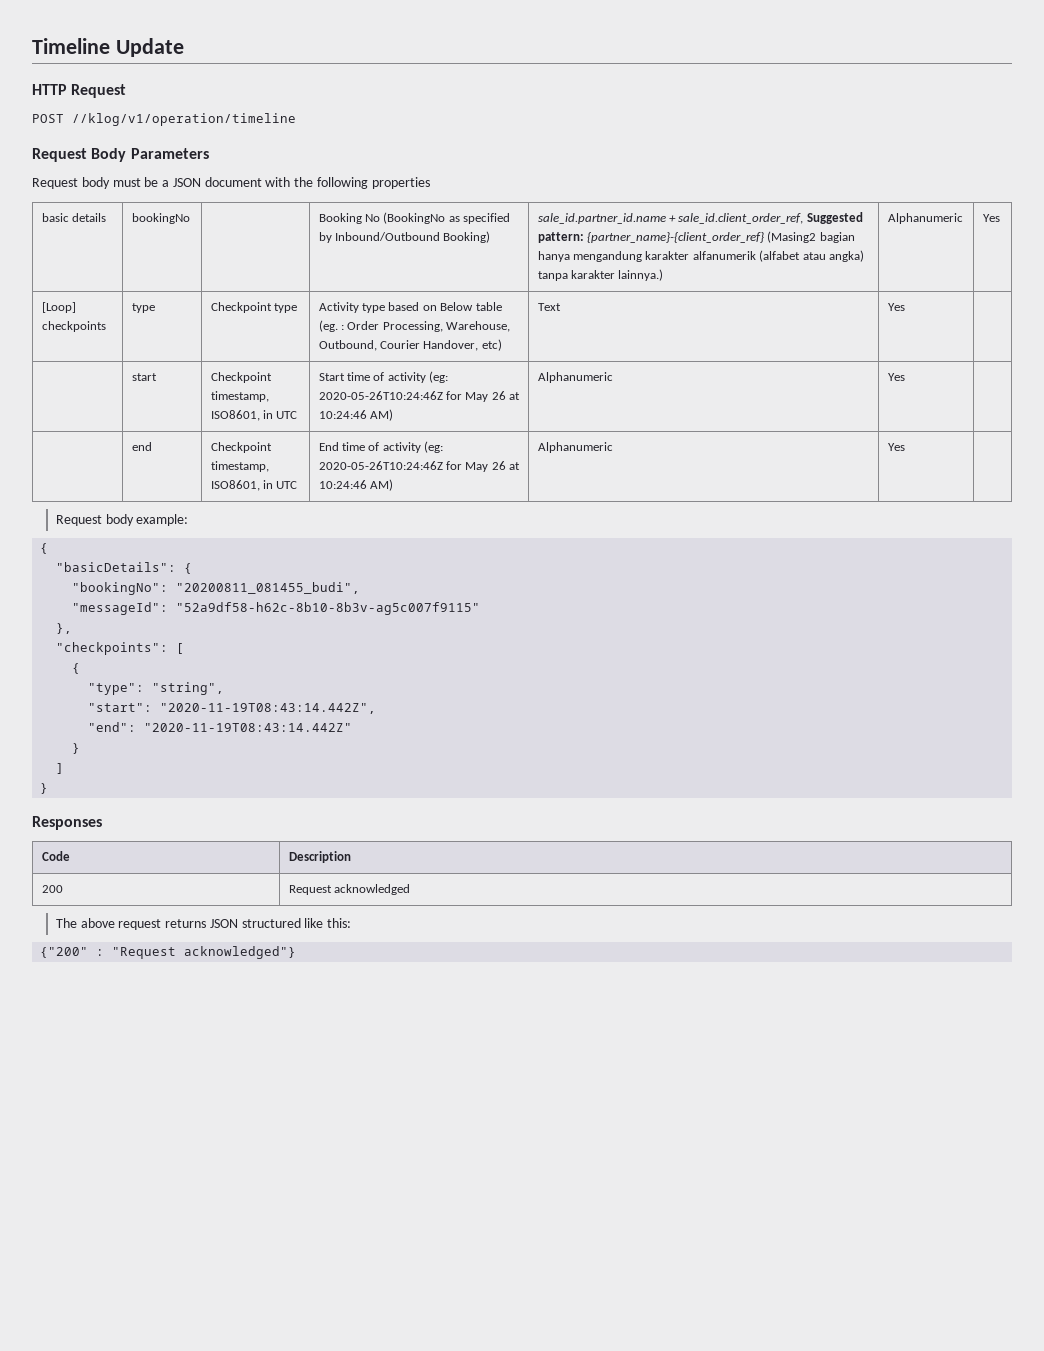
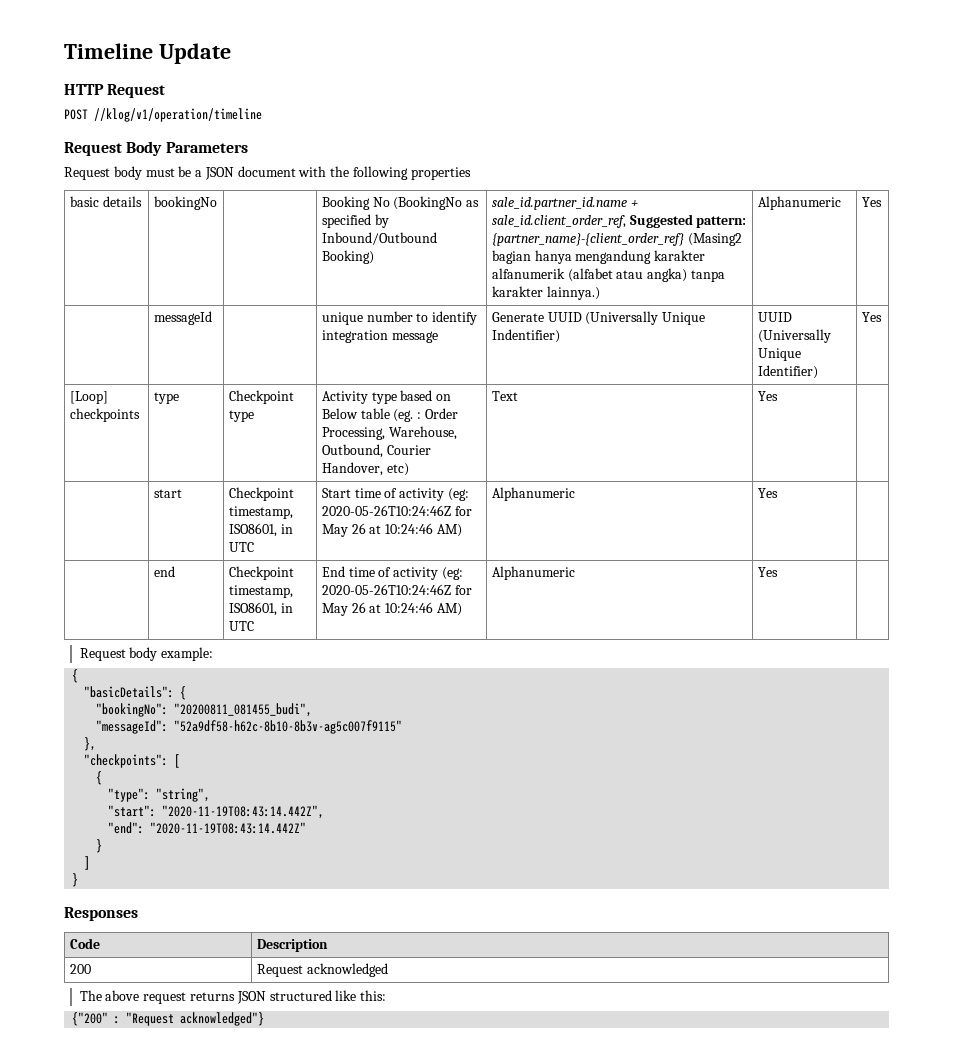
+ | messageId | | unique number to identify integration message | Generate UUID (Universally Unique Indentifier) | UUID (Universally Unique Identifier) | Yes

